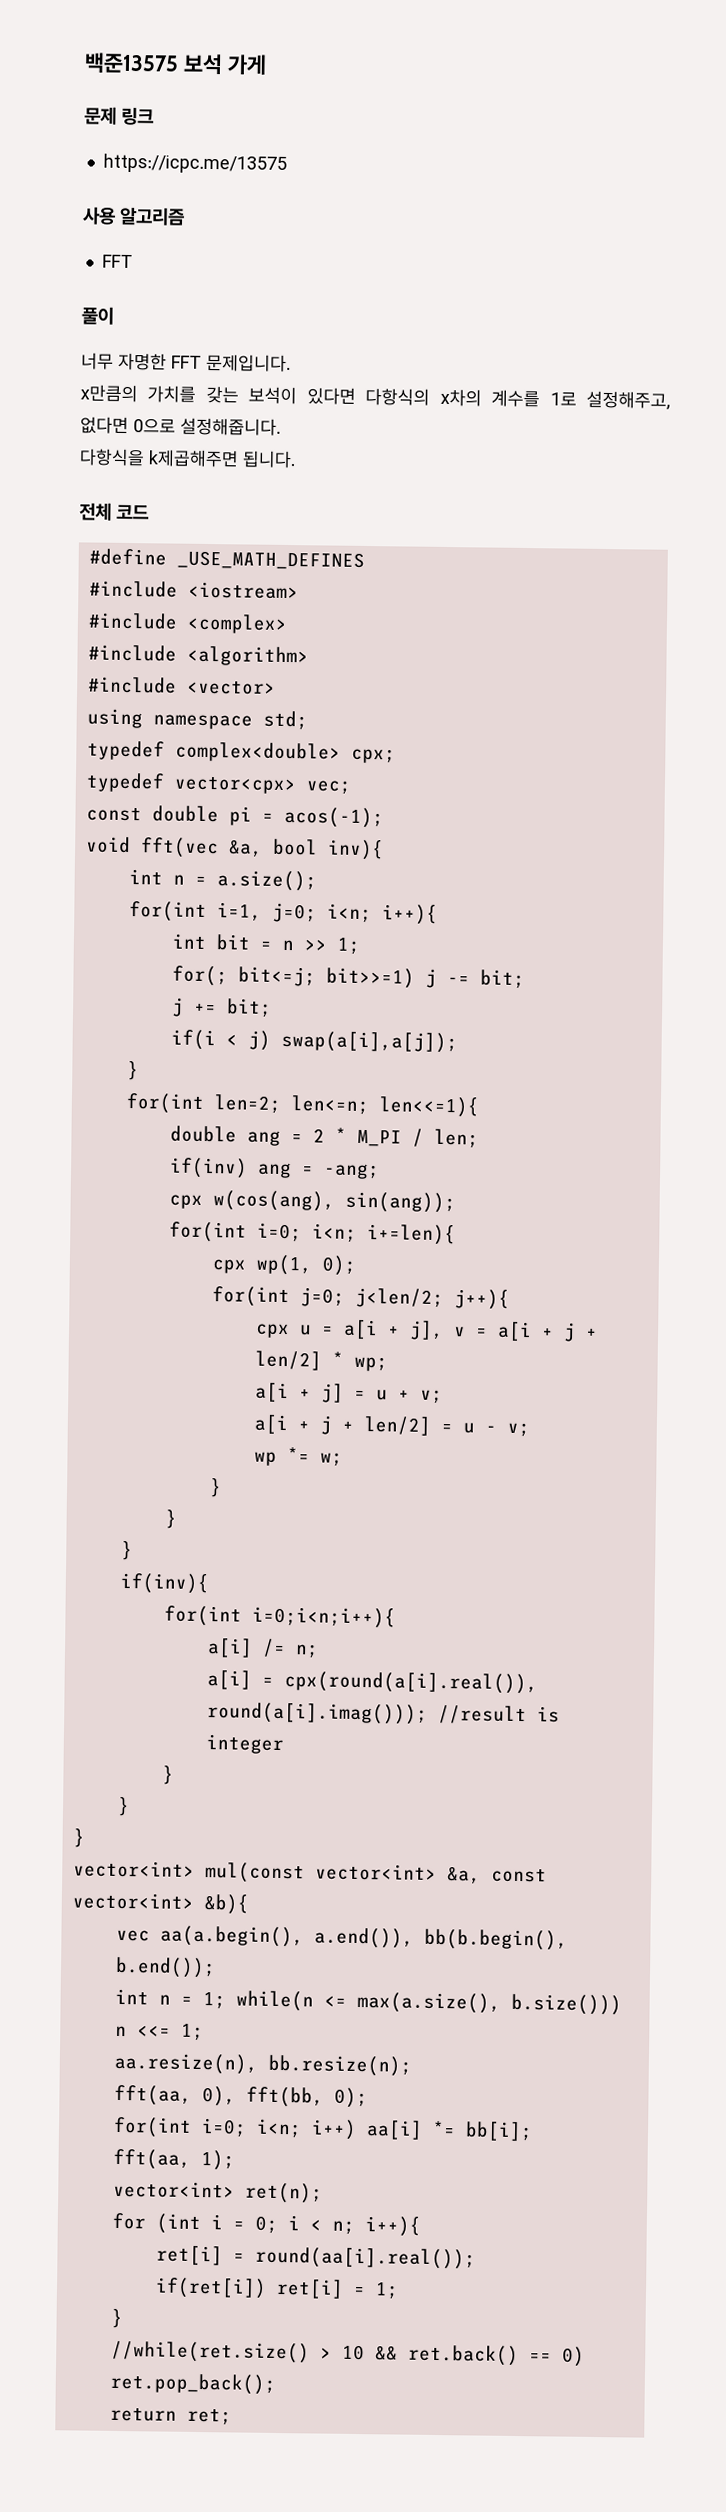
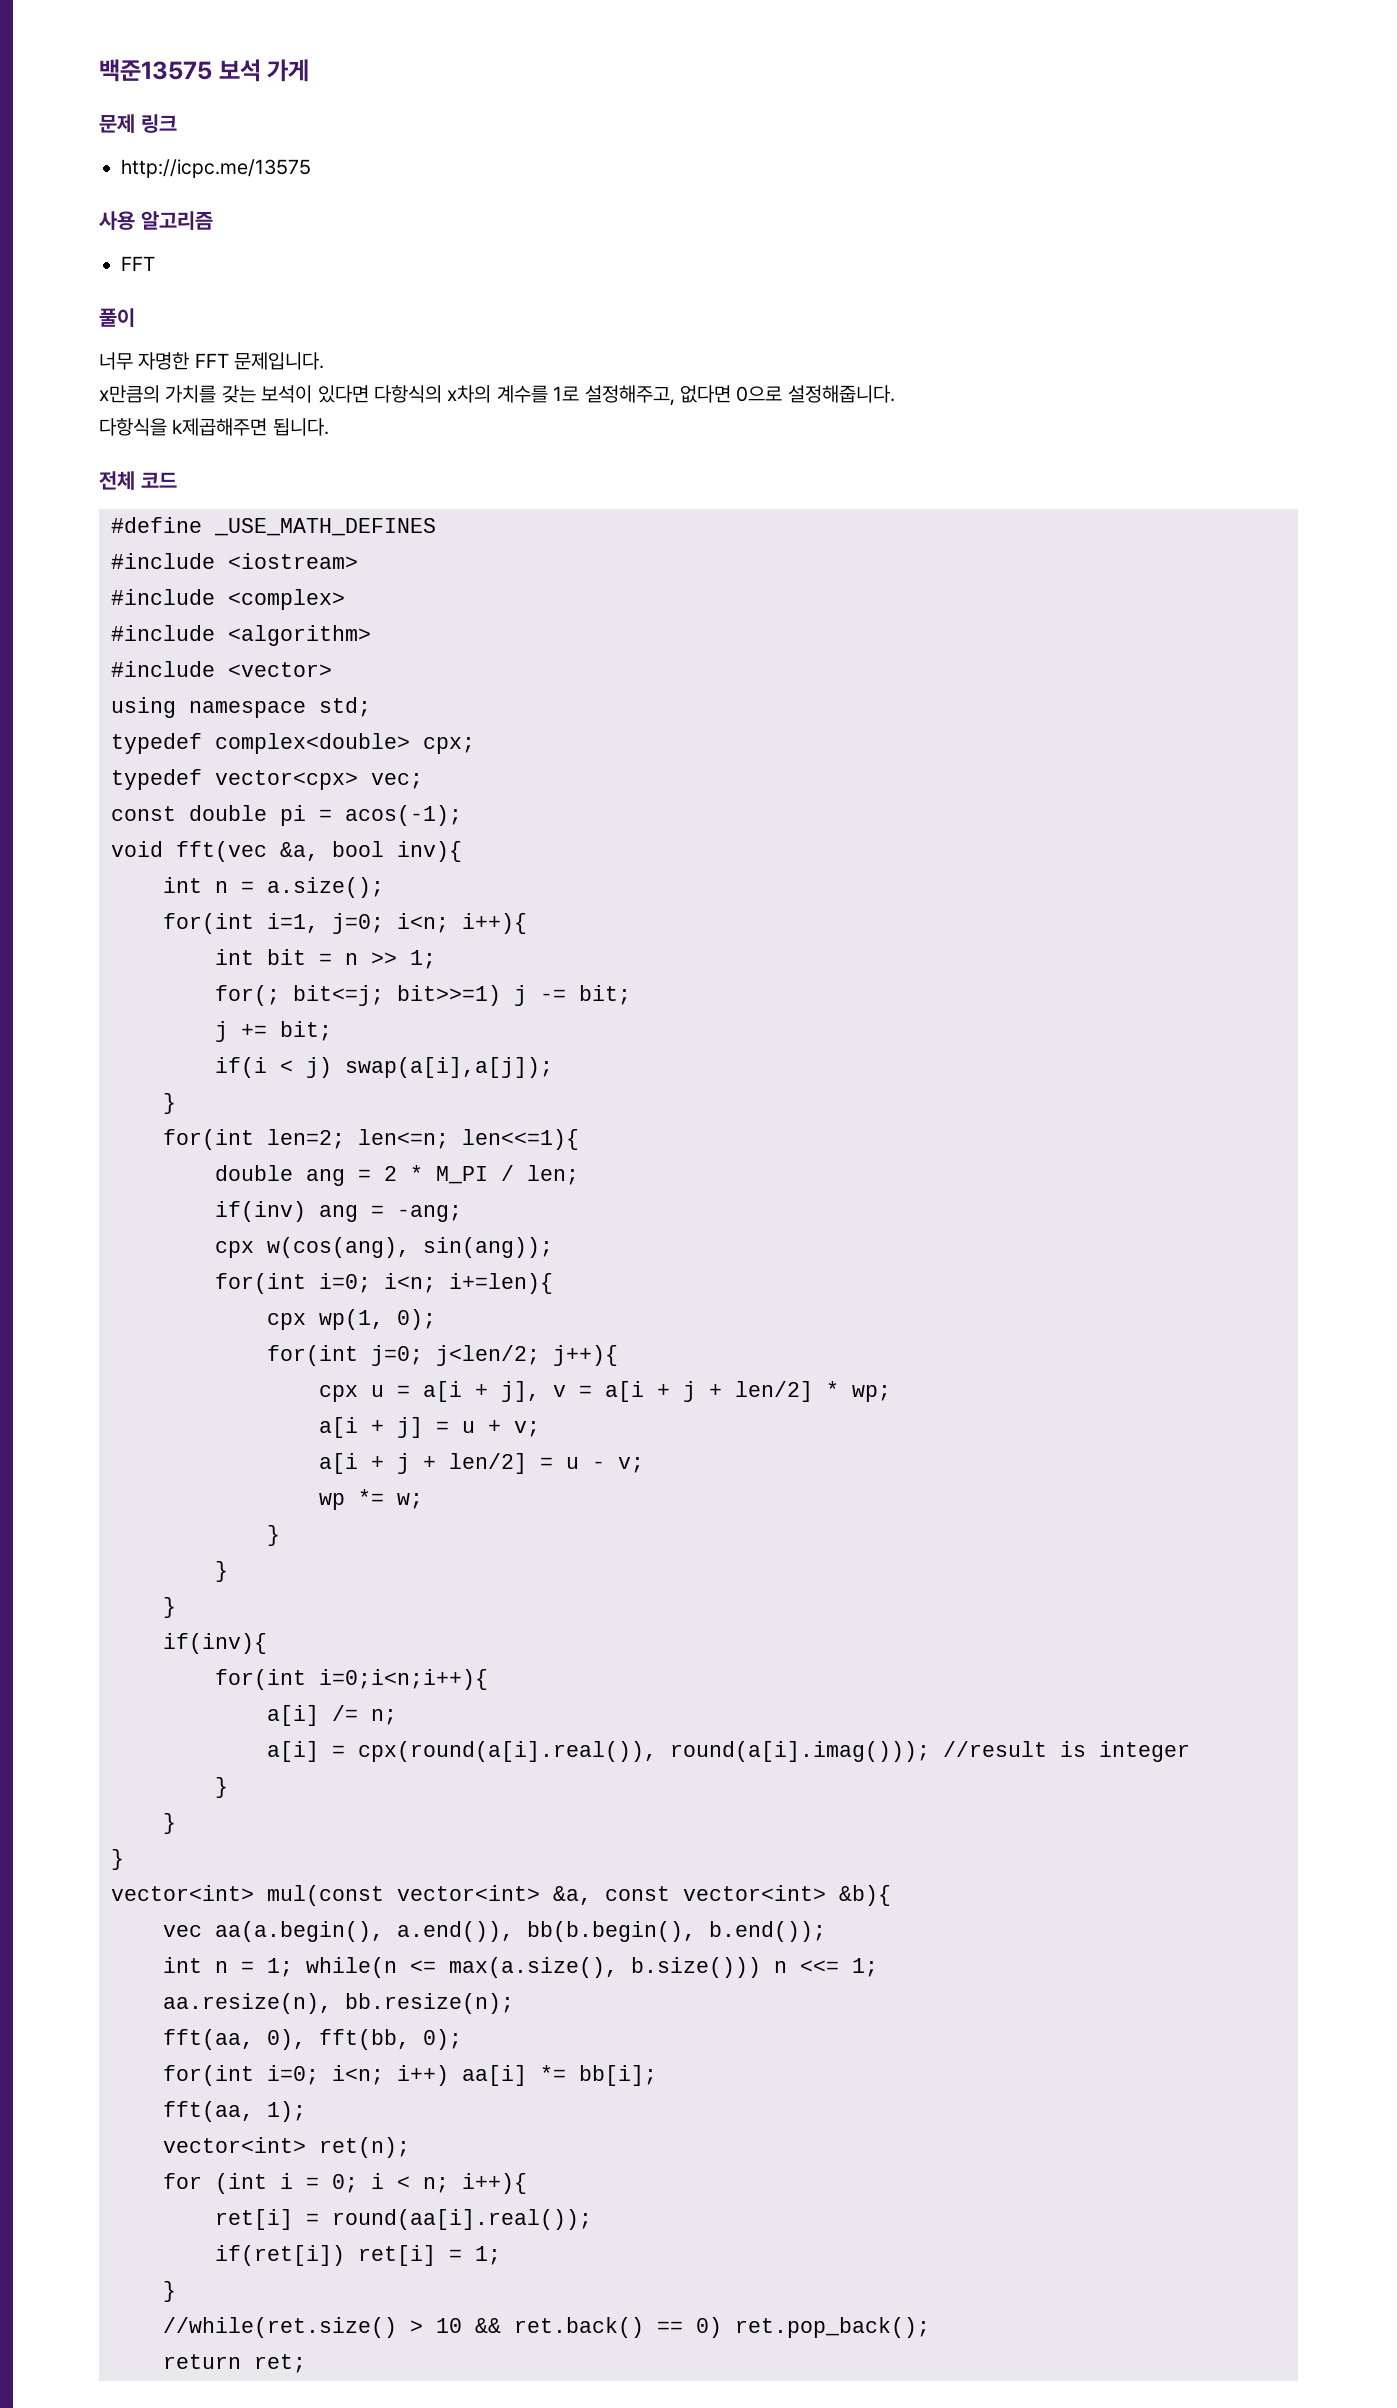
- https://icpc.me/13575
+ http://icpc.me/13575

